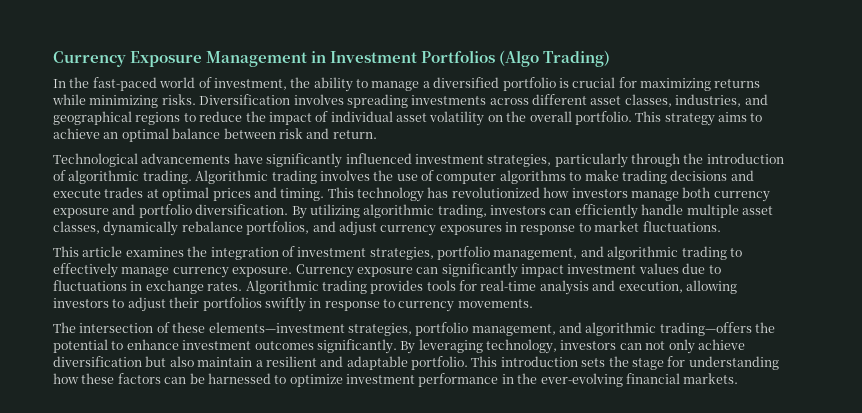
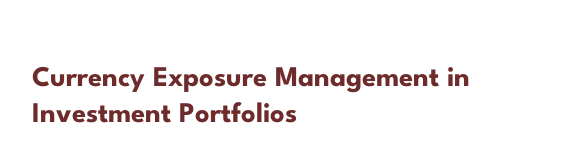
- Currency Exposure Management in Investment Portfolios (Algo Trading)
- In the fast-paced world of investment, the ability to manage a diversified portfolio is crucial for maximizing returns while minimizing risks. Diversification involves spreading investments across different asset classes, industries, and geographical regions to reduce the impact of individual asset volatility on the overall portfolio. This strategy aims to achieve an optimal balance between risk and return.
- Technological advancements have significantly influenced investment strategies, particularly through the introduction of algorithmic trading. Algorithmic trading involves the use of computer algorithms to make trading decisions and execute trades at optimal prices and timing. This technology has revolutionized how investors manage both currency exposure and portfolio diversification. By utilizing algorithmic trading, investors can efficiently handle multiple asset classes, dynamically rebalance portfolios, and adjust currency exposures in response to market fluctuations.
- This article examines the integration of investment strategies, portfolio management, and algorithmic trading to effectively manage currency exposure. Currency exposure can significantly impact investment values due to fluctuations in exchange rates. Algorithmic trading provides tools for real-time analysis and execution, allowing investors to adjust their portfolios swiftly in response to currency movements.
- The intersection of these elements—investment strategies, portfolio management, and algorithmic trading—offers the potential to enhance investment outcomes significantly. By leveraging technology, investors can not only achieve diversification but also maintain a resilient and adaptable portfolio. This introduction sets the stage for understanding how these factors can be harnessed to optimize investment performance in the ever-evolving financial markets.
+ Currency Exposure Management in Investment Portfolios

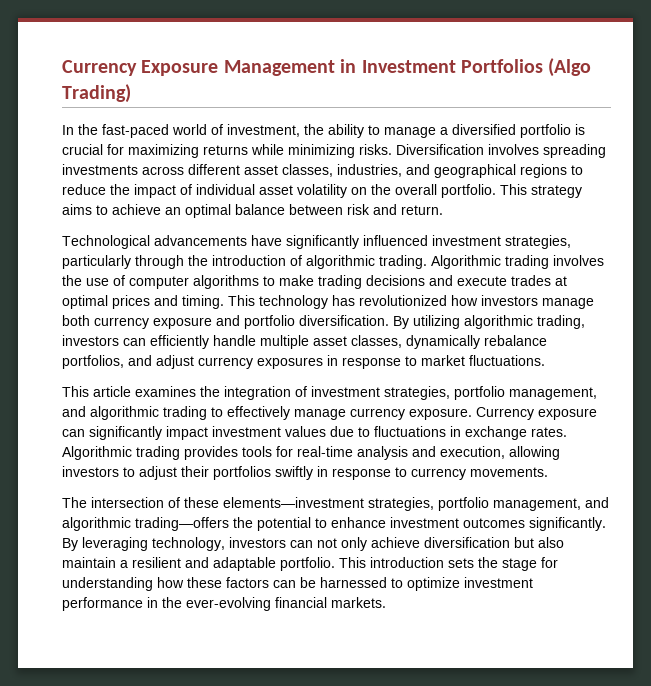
- Currency Exposure Management in Investment Portfolios
+ Currency Exposure Management in Investment Portfolios (Algo Trading)
+ In the fast-paced world of investment, the ability to manage a diversified portfolio is crucial for maximizing returns while minimizing risks. Diversification involves spreading investments across different asset classes, industries, and geographical regions to reduce the impact of individual asset volatility on the overall portfolio. This strategy aims to achieve an optimal balance between risk and return.
+ Technological advancements have significantly influenced investment strategies, particularly through the introduction of algorithmic trading. Algorithmic trading involves the use of computer algorithms to make trading decisions and execute trades at optimal prices and timing. This technology has revolutionized how investors manage both currency exposure and portfolio diversification. By utilizing algorithmic trading, investors can efficiently handle multiple asset classes, dynamically rebalance portfolios, and adjust currency exposures in response to market fluctuations.
+ This article examines the integration of investment strategies, portfolio management, and algorithmic trading to effectively manage currency exposure. Currency exposure can significantly impact investment values due to fluctuations in exchange rates. Algorithmic trading provides tools for real-time analysis and execution, allowing investors to adjust their portfolios swiftly in response to currency movements.
+ The intersection of these elements—investment strategies, portfolio management, and algorithmic trading—offers the potential to enhance investment outcomes significantly. By leveraging technology, investors can not only achieve diversification but also maintain a resilient and adaptable portfolio. This introduction sets the stage for understanding how these factors can be harnessed to optimize investment performance in the ever-evolving financial markets.

